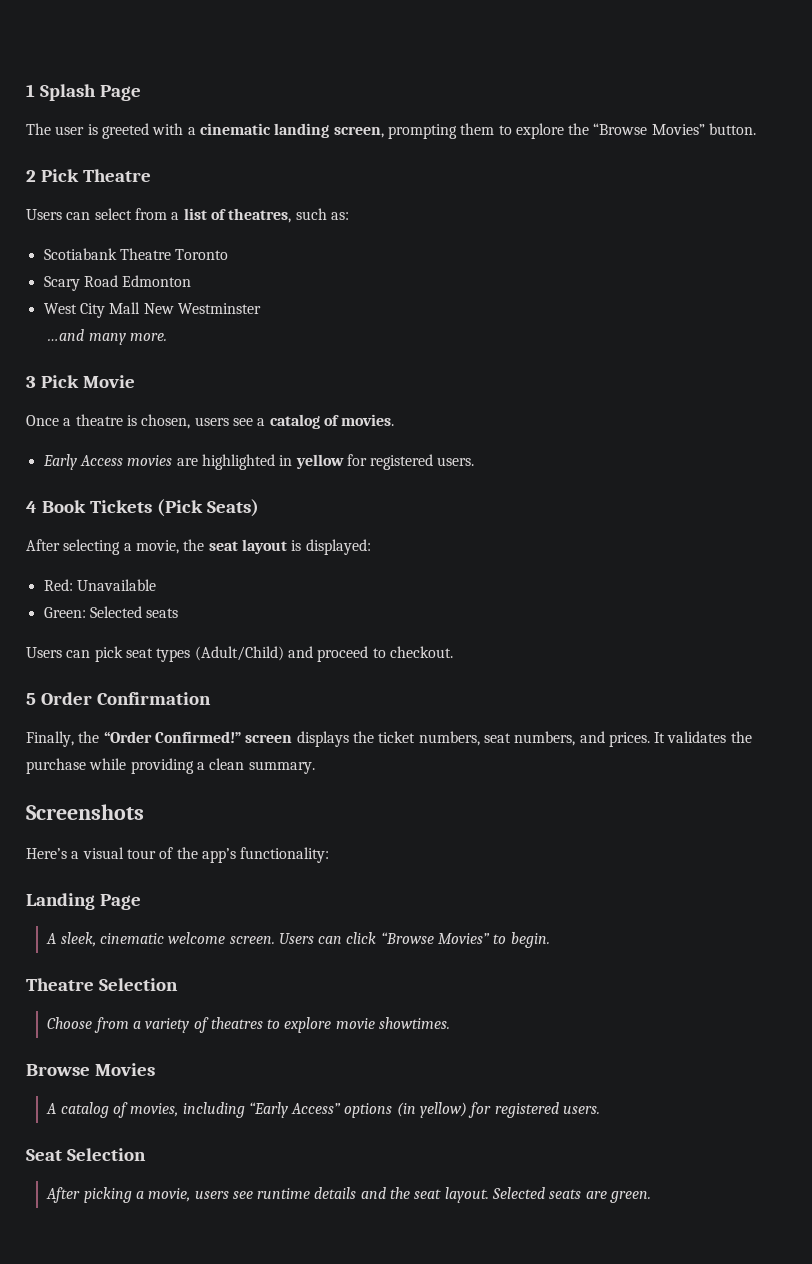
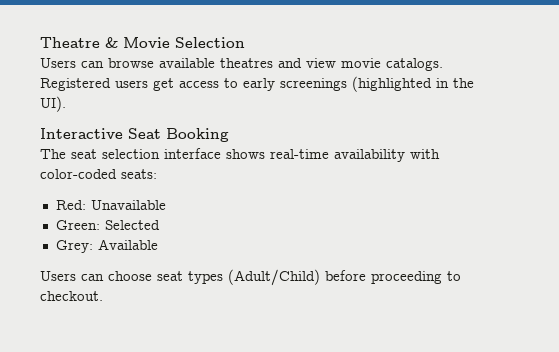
- 1 Splash Page
- The user is greeted with a cinematic landing screen, prompting them to explore the “Browse Movies” button.
- 2 Pick Theatre
- Users can select from a list of theatres, such as:
- Scotiabank Theatre Toronto
- Scary Road Edmonton
- West City Mall New Westminster
- …and many more.
- 3 Pick Movie
- Once a theatre is chosen, users see a catalog of movies.
- Early Access movies are highlighted in yellow for registered users.
- 4 Book Tickets (Pick Seats)
- After selecting a movie, the seat layout is displayed:
+ Theatre & Movie Selection
+ Users can browse available theatres and view movie catalogs. Registered users get access to early screenings (highlighted in the UI).
+ Interactive Seat Booking
+ The seat selection interface shows real-time availability with color-coded seats:
- Green: Selected seats
- Users can pick seat types (Adult/Child) and proceed to checkout.
+ Green: Selected
+ Grey: Available
+ Users can choose seat types (Adult/Child) before proceeding to checkout.
- 5 Order Confirmation
- Finally, the “Order Confirmed!” screen displays the ticket numbers, seat numbers, and prices. It validates the purchase while providing a clean summary.
- Screenshots
- Here’s a visual tour of the app’s functionality:
- Landing Page
- A sleek, cinematic welcome screen. Users can click “Browse Movies” to begin.
- Theatre Selection
- Choose from a variety of theatres to explore movie showtimes.
- Browse Movies
- A catalog of movies, including “Early Access” options (in yellow) for registered users.
- Seat Selection
- After picking a movie, users see runtime details and the seat layout. Selected seats are green.

